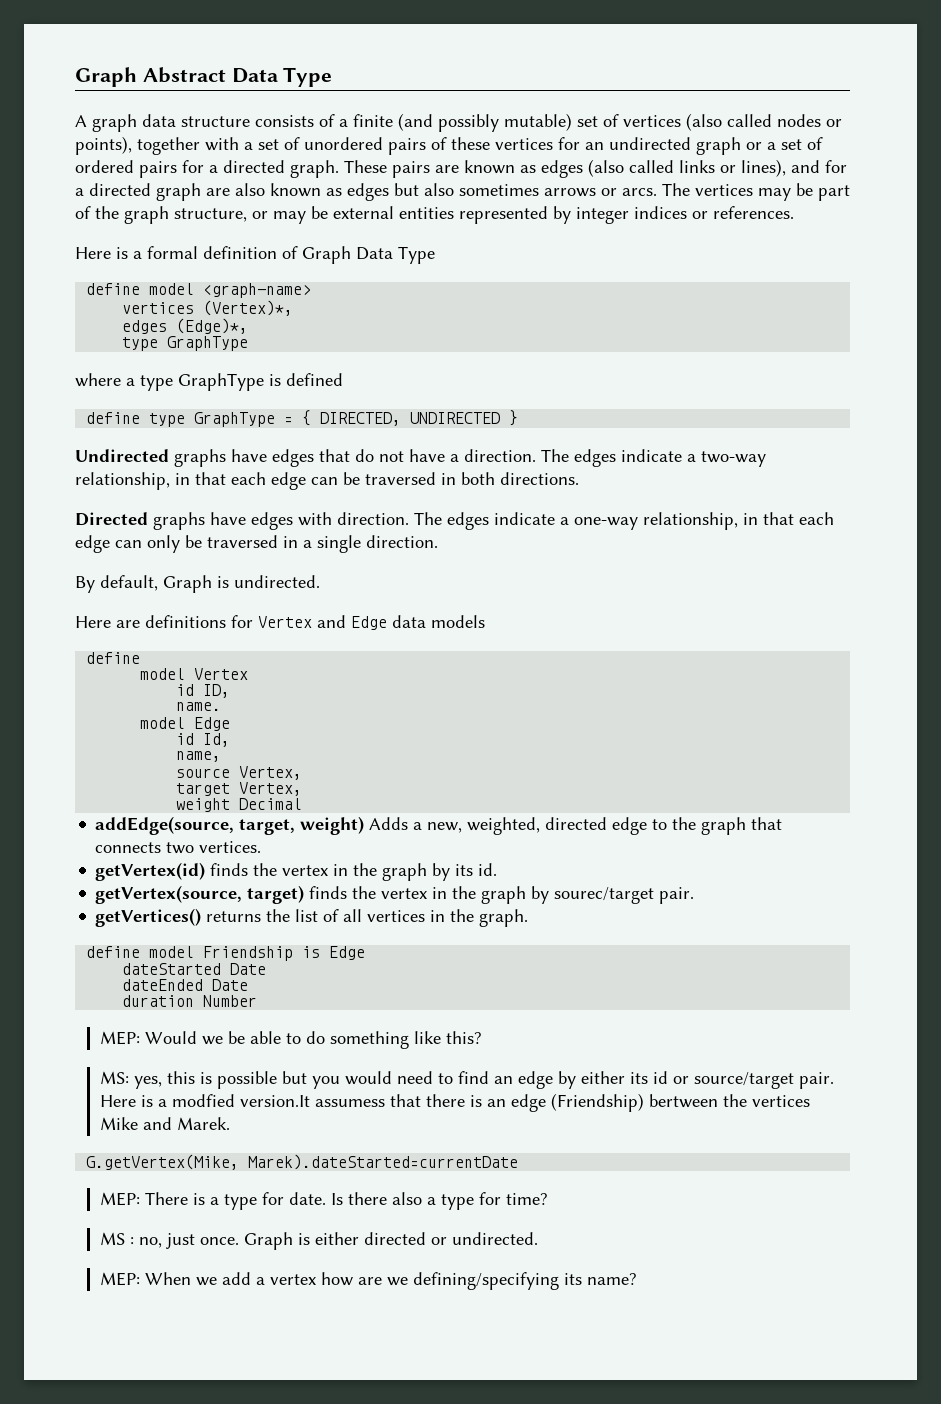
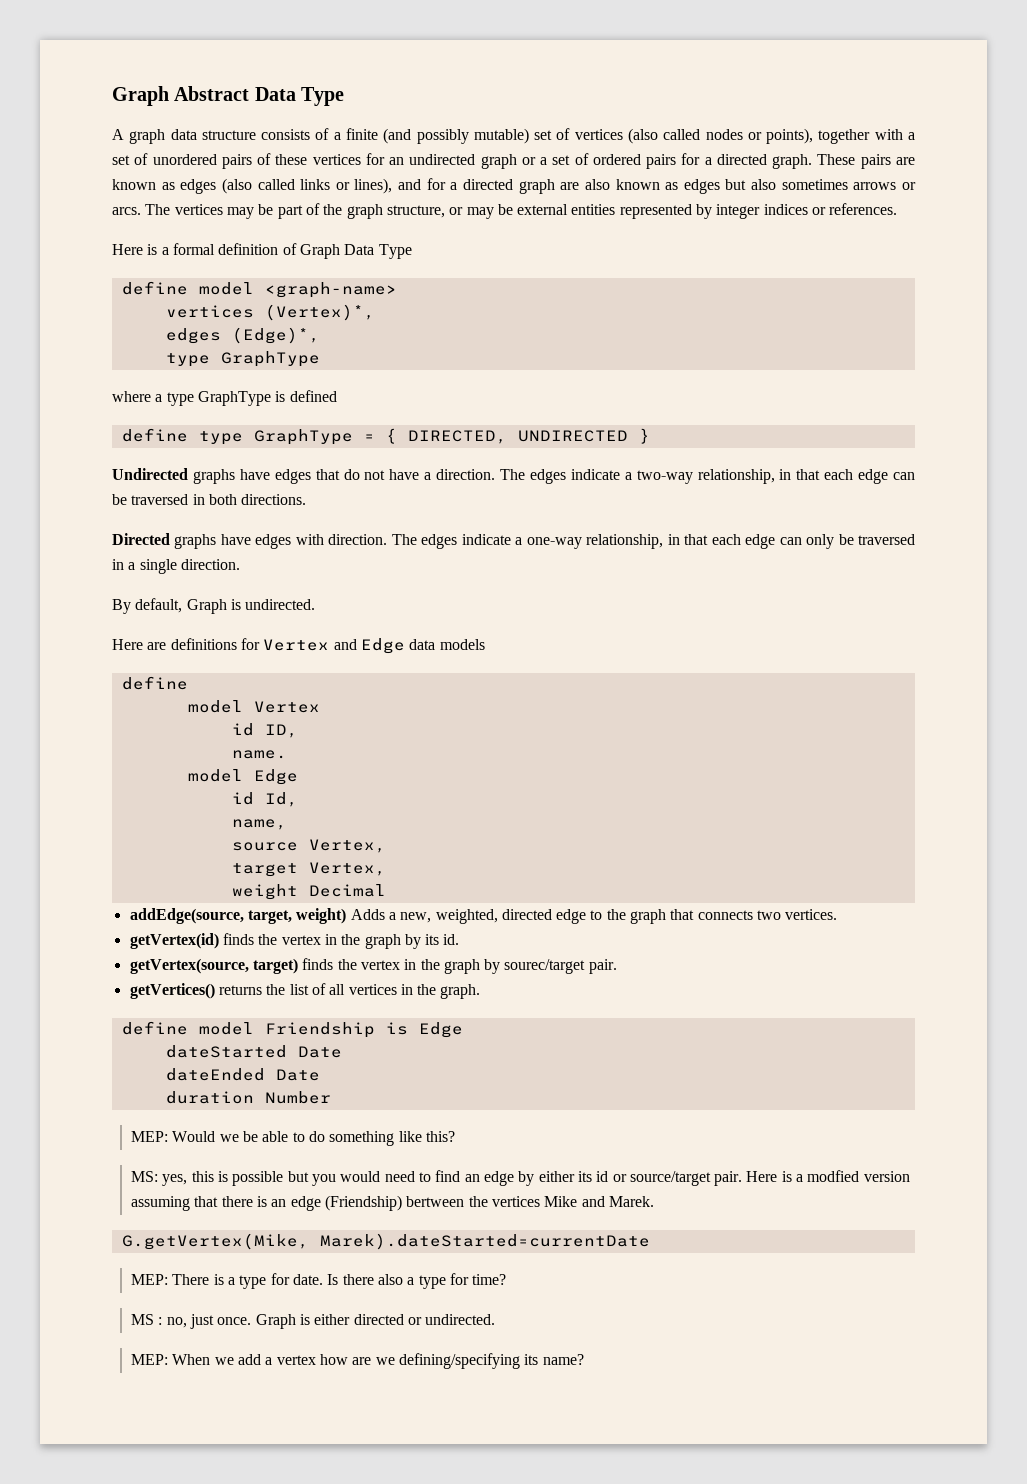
- Here is a modfied version.It assumess that there is an edge (Friendship) bertween the vertices Mike and Marek.
+ Here is a modfied version assuming that there is an edge (Friendship) bertween the vertices Mike and Marek.

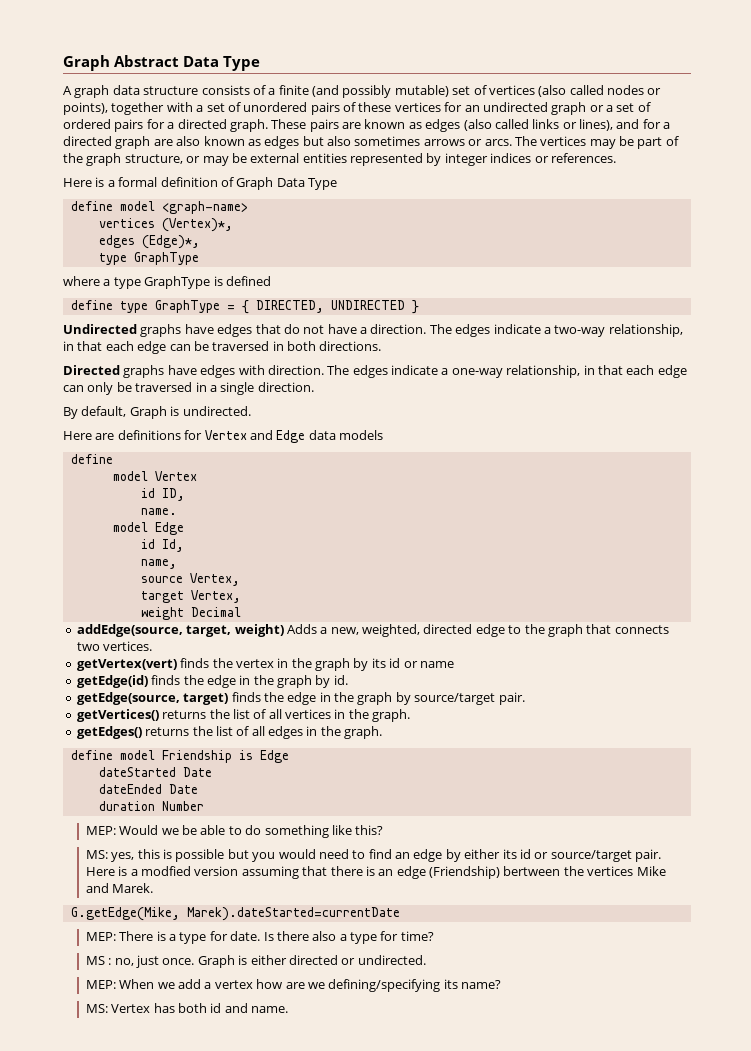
- getVertex(id) finds the vertex in the graph by its id.
- getVertex(source, target) finds the vertex in the graph by sourec/target pair.
+ getVertex(vert) finds the vertex in the graph by its id or name
+ getEdge(id) finds the edge in the graph by id.
+ getEdge(source, target) finds the edge in the graph by source/target pair.
+ getEdges() returns the list of all edges in the graph.
- G.getVertex(Mike, Marek).dateStarted=currentDate
+ G.getEdge(Mike, Marek).dateStarted=currentDate
+ MS: Vertex has both id and name.

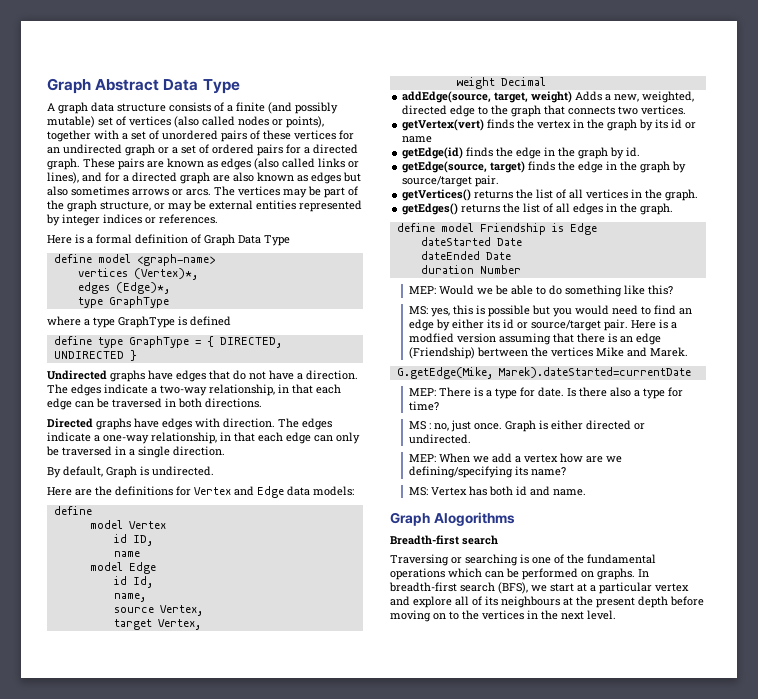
- Here are definitions for Vertex and Edge data models
+ Here are the definitions for Vertex and Edge data models:
  id ID,
- name.
+ name
+ Graph Alogorithms
+ Breadth-first search
+ Traversing or searching is one of the fundamental operations which can be performed on graphs. In breadth-first search (BFS), we start at a particular vertex and explore all of its neighbours at the present depth before moving on to the vertices in the next level.

